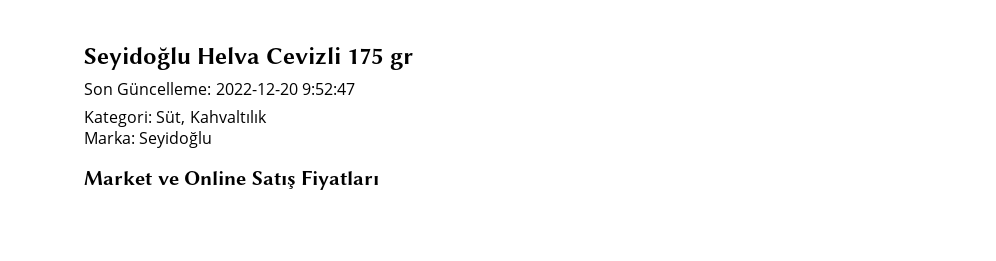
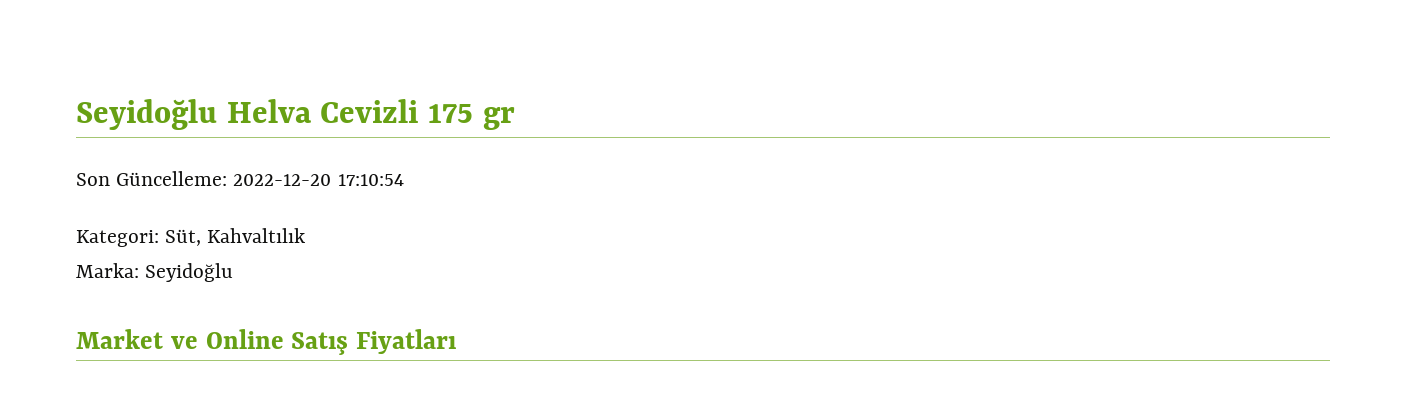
- Son Güncelleme: 2022-12-20 9:52:47
+ Son Güncelleme: 2022-12-20 17:10:54

